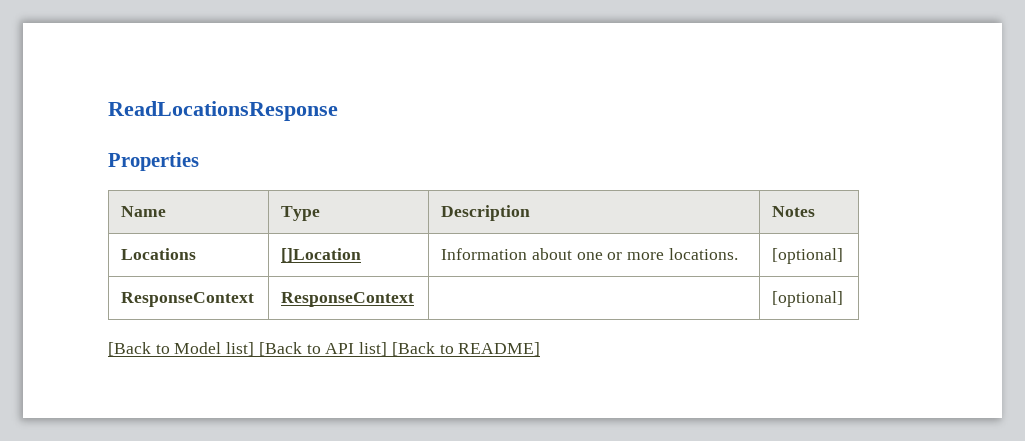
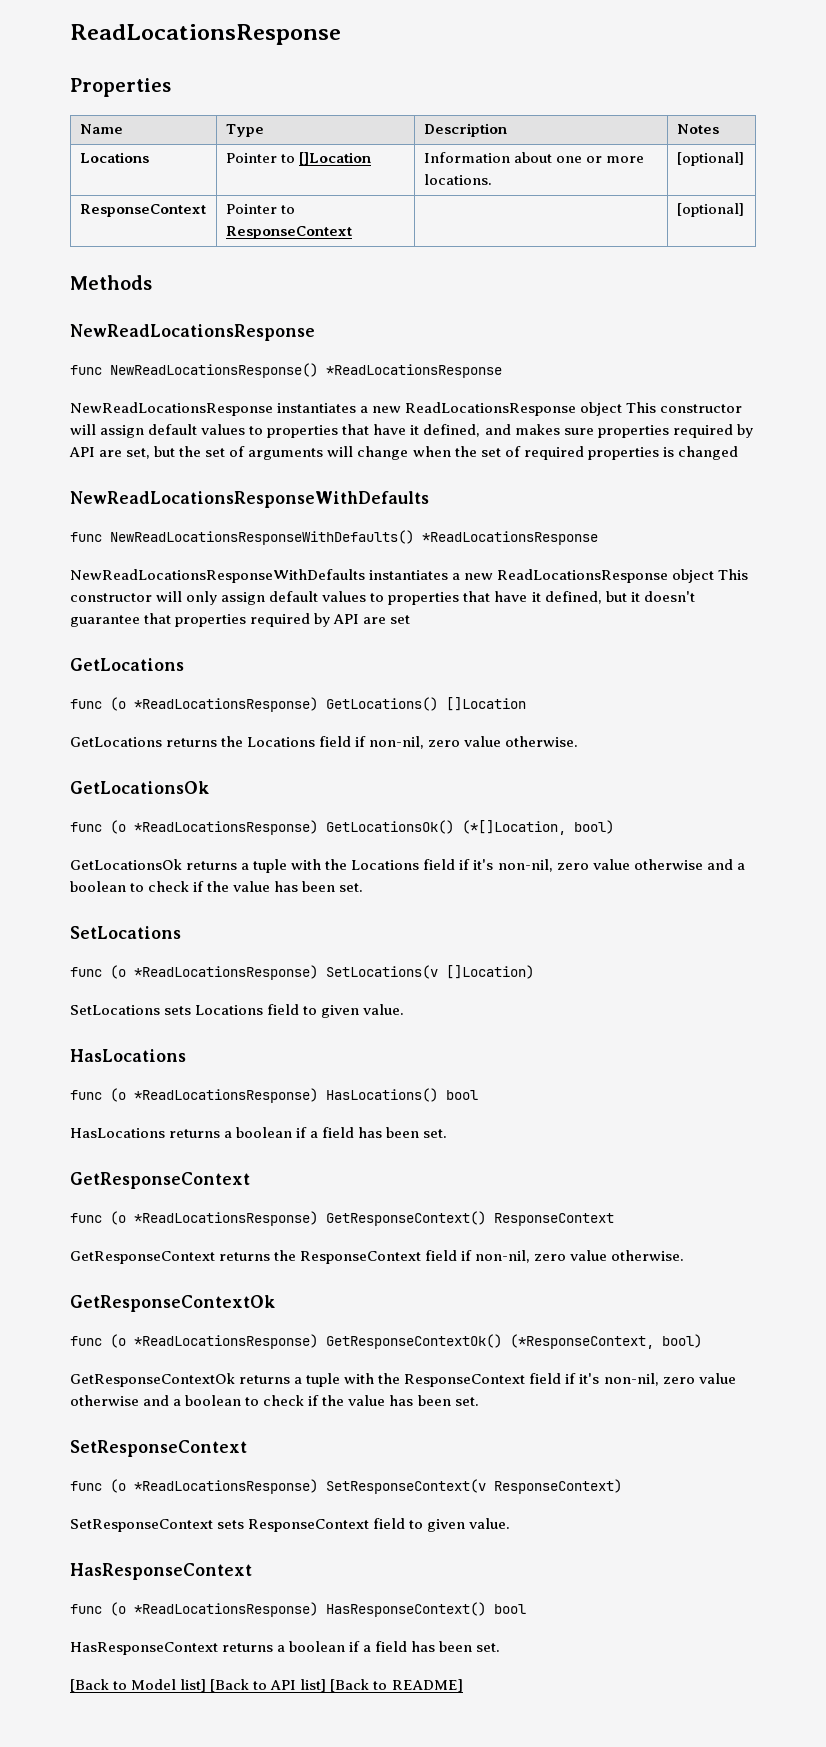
- Locations | []Location | Information about one or more locations. | [optional]
+ Locations | Pointer to []Location | Information about one or more locations. | [optional]
- ResponseContext | ResponseContext | | [optional]
+ ResponseContext | Pointer to ResponseContext | | [optional]
+ Methods
+ NewReadLocationsResponse
+ func NewReadLocationsResponse() *ReadLocationsResponse
+ NewReadLocationsResponse instantiates a new ReadLocationsResponse object This constructor will assign default values to properties that have it defined, and makes sure properties required by API are set, but the set of arguments will change when the set of required properties is changed
+ NewReadLocationsResponseWithDefaults
+ func NewReadLocationsResponseWithDefaults() *ReadLocationsResponse
+ NewReadLocationsResponseWithDefaults instantiates a new ReadLocationsResponse object This constructor will only assign default values to properties that have it defined, but it doesn't guarantee that properties required by API are set
+ GetLocations
+ func (o *ReadLocationsResponse) GetLocations() []Location
+ GetLocations returns the Locations field if non-nil, zero value otherwise.
+ GetLocationsOk
+ func (o *ReadLocationsResponse) GetLocationsOk() (*[]Location, bool)
+ GetLocationsOk returns a tuple with the Locations field if it's non-nil, zero value otherwise and a boolean to check if the value has been set.
+ SetLocations
+ func (o *ReadLocationsResponse) SetLocations(v []Location)
+ SetLocations sets Locations field to given value.
+ HasLocations
+ func (o *ReadLocationsResponse) HasLocations() bool
+ HasLocations returns a boolean if a field has been set.
+ GetResponseContext
+ func (o *ReadLocationsResponse) GetResponseContext() ResponseContext
+ GetResponseContext returns the ResponseContext field if non-nil, zero value otherwise.
+ GetResponseContextOk
+ func (o *ReadLocationsResponse) GetResponseContextOk() (*ResponseContext, bool)
+ GetResponseContextOk returns a tuple with the ResponseContext field if it's non-nil, zero value otherwise and a boolean to check if the value has been set.
+ SetResponseContext
+ func (o *ReadLocationsResponse) SetResponseContext(v ResponseContext)
+ SetResponseContext sets ResponseContext field to given value.
+ HasResponseContext
+ func (o *ReadLocationsResponse) HasResponseContext() bool
+ HasResponseContext returns a boolean if a field has been set.

